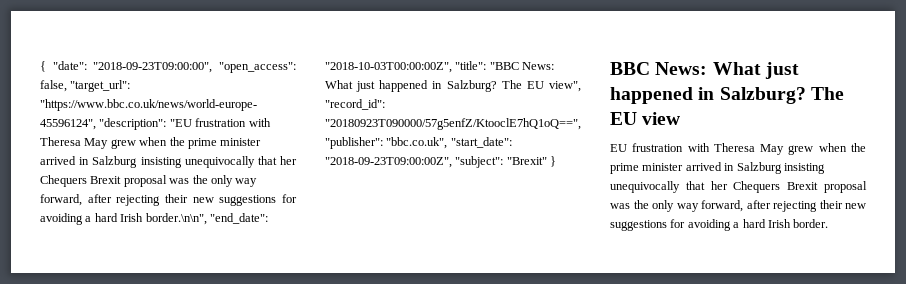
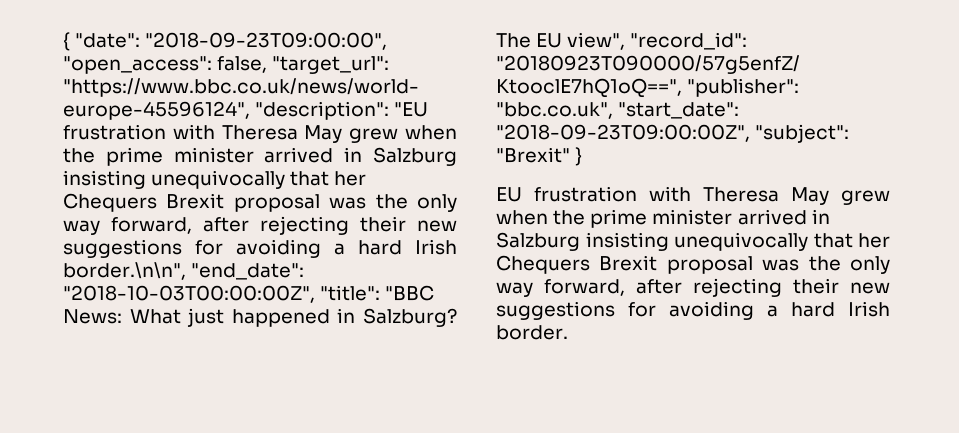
- BBC News: What just happened in Salzburg? The EU view

